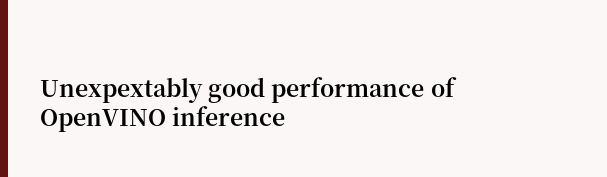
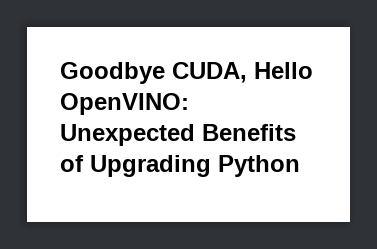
- Unexpextably good performance of OpenVINO inference
+ Goodbye CUDA, Hello OpenVINO: Unexpected Benefits of Upgrading Python

